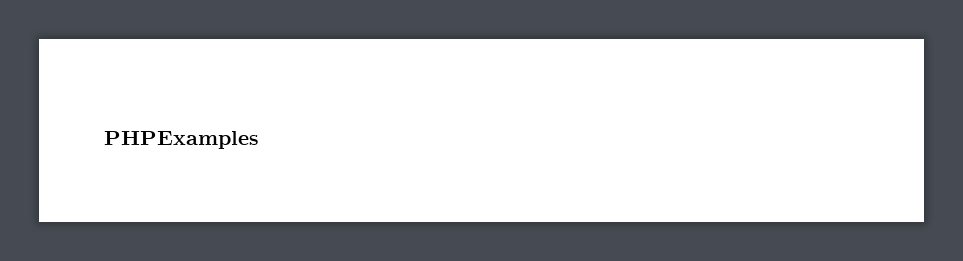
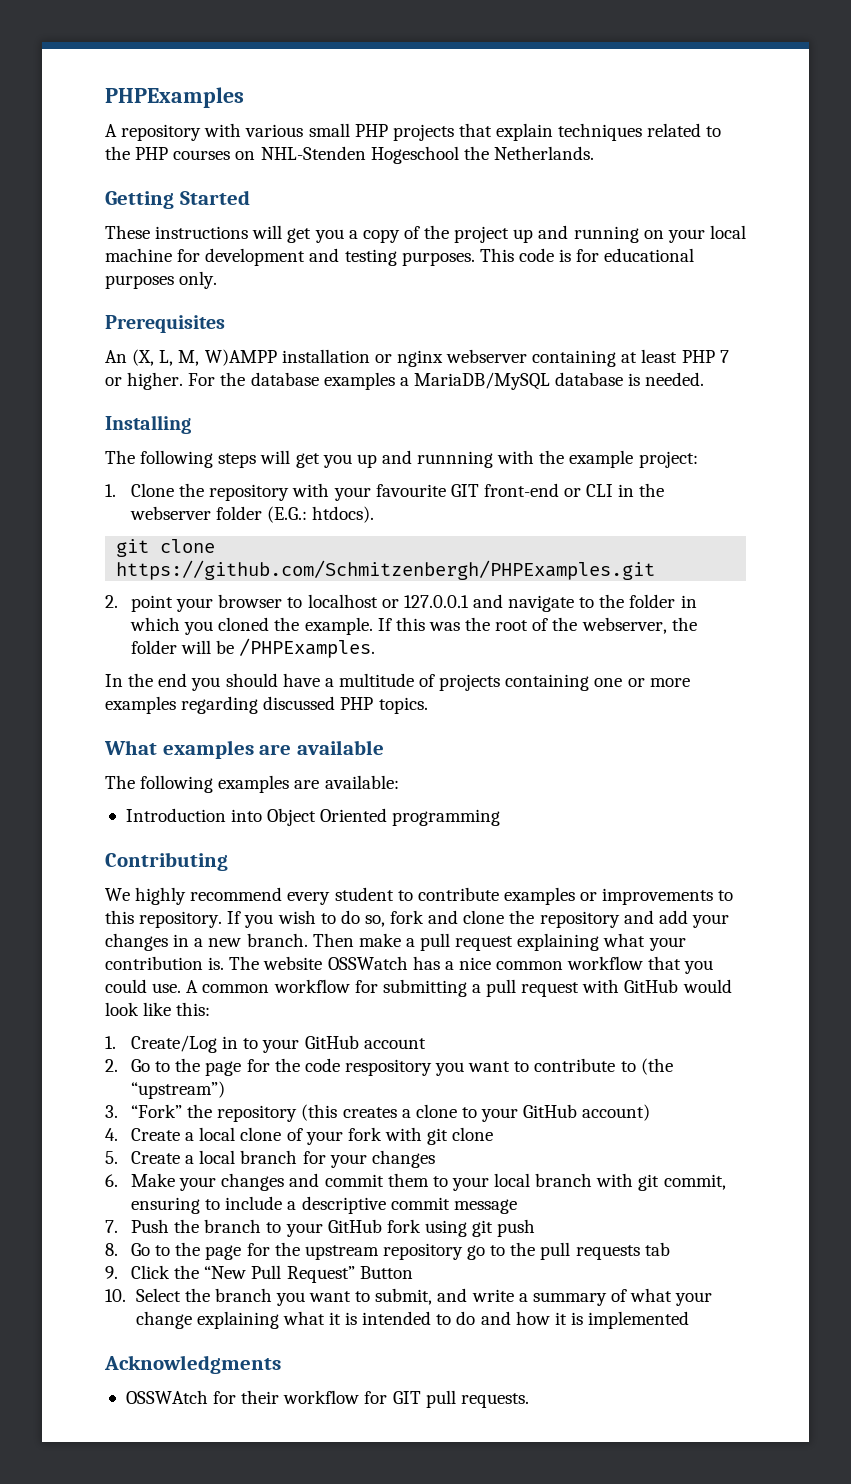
+ A repository with various small PHP projects that explain techniques related to the PHP courses on NHL-Stenden Hogeschool the Netherlands.
+ Getting Started
+ These instructions will get you a copy of the project up and running on your local machine for development and testing purposes. This code is for educational purposes only.
+ Prerequisites
+ An (X, L, M, W)AMPP installation or nginx webserver containing at least PHP 7 or higher. For the database examples a MariaDB/MySQL database is needed.
+ Installing
+ The following steps will get you up and runnning with the example project:
+ 1. Clone the repository with your favourite GIT front-end or CLI in the webserver folder (E.G.: htdocs).
+ git clone https://github.com/Schmitzenbergh/PHPExamples.git
+ 2. point your browser to localhost or 127.0.0.1 and navigate to the folder in which you cloned the example. If this was the root of the webserver, the folder will be /PHPExamples.
+ In the end you should have a multitude of projects containing one or more examples regarding discussed PHP topics.
+ What examples are available
+ The following examples are available:
+ Introduction into Object Oriented programming
+ Contributing
+ We highly recommend every student to contribute examples or improvements to this repository. If you wish to do so, fork and clone the repository and add your changes in a new branch. Then make a pull request explaining what your contribution is. The website OSSWatch has a nice common workflow that you could use. A common workflow for submitting a pull request with GitHub would look like this:
+ 1. Create/Log in to your GitHub account
+ 2. Go to the page for the code respository you want to contribute to (the “upstream”)
+ 3. “Fork” the repository (this creates a clone to your GitHub account)
+ 4. Create a local clone of your fork with git clone
+ 5. Create a local branch for your changes
+ 6. Make your changes and commit them to your local branch with git commit, ensuring to include a descriptive commit message
+ 7. Push the branch to your GitHub fork using git push
+ 8. Go to the page for the upstream repository go to the pull requests tab
+ 9. Click the “New Pull Request” Button
+ 10. Select the branch you want to submit, and write a summary of what your change explaining what it is intended to do and how it is implemented
+ Acknowledgments
+ OSSWAtch for their workflow for GIT pull requests.

